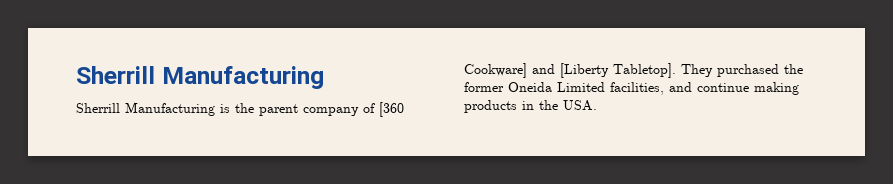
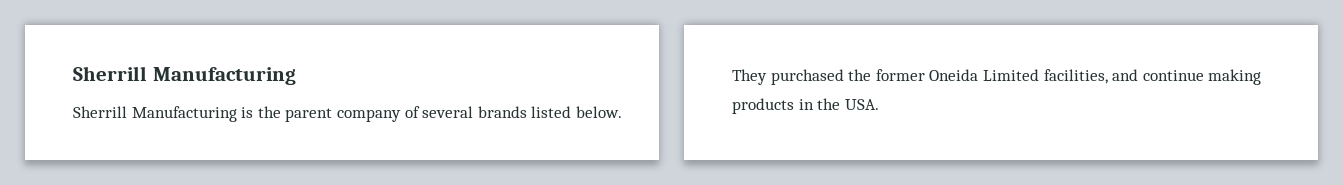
- Sherrill Manufacturing is the parent company of [360 Cookware] and [Liberty Tabletop].
+ Sherrill Manufacturing is the parent company of several brands listed below.

